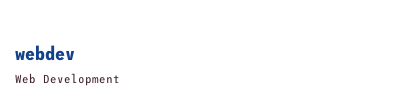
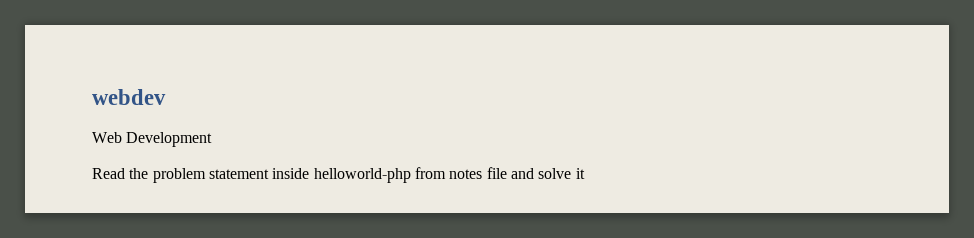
+ Read the problem statement inside helloworld-php from notes file and solve it

